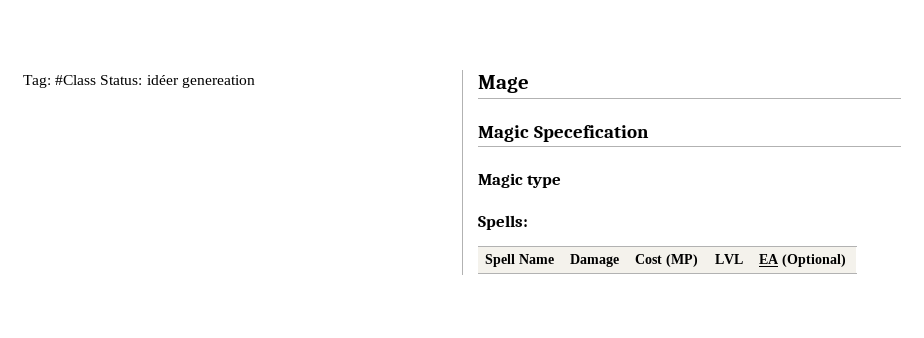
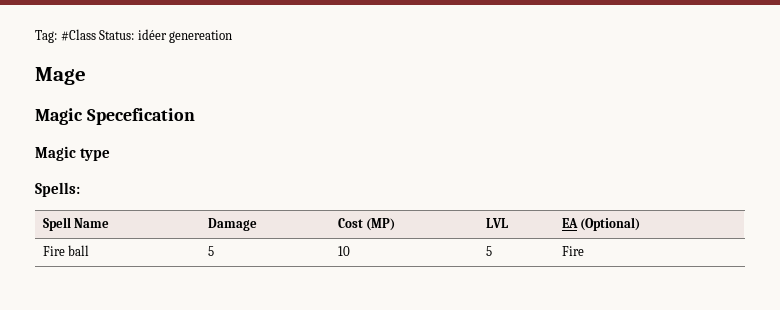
+ Fire ball | 5 | 10 | 5 | Fire

